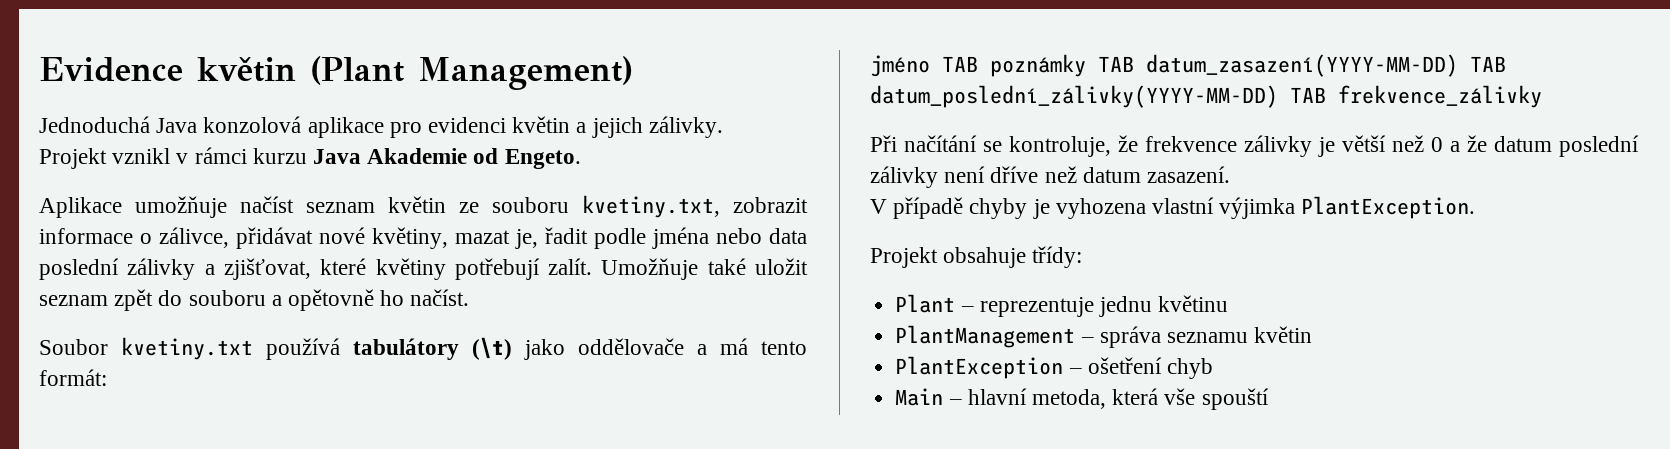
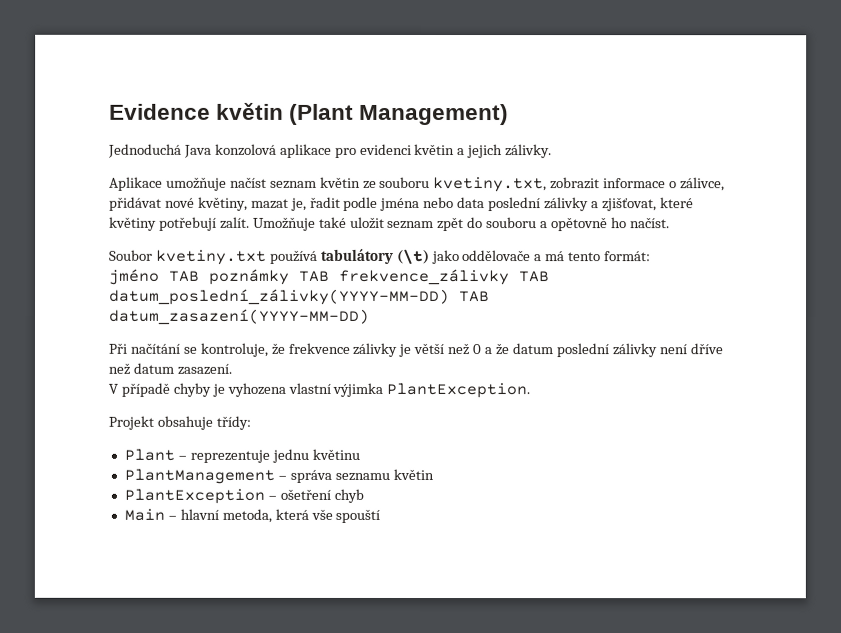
- Projekt vznikl v rámci kurzu Java Akademie od Engeto.
- jméno TAB poznámky TAB datum_zasazení(YYYY-MM-DD) TAB datum_poslední_zálivky(YYYY-MM-DD) TAB frekvence_zálivky
+ jméno TAB poznámky TAB frekvence_zálivky TAB datum_poslední_zálivky(YYYY-MM-DD) TAB datum_zasazení(YYYY-MM-DD)

